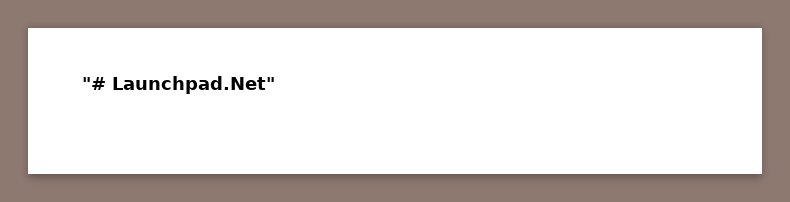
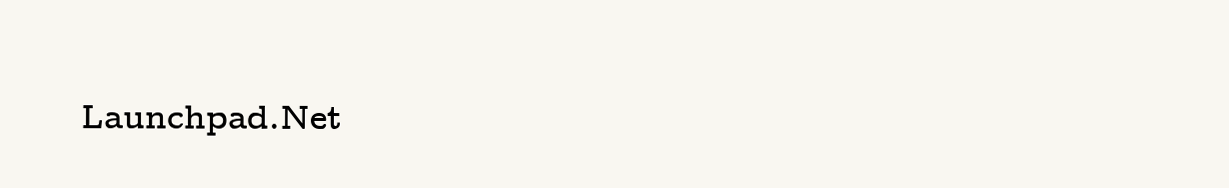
- "# Launchpad.Net"
+ Launchpad.Net

